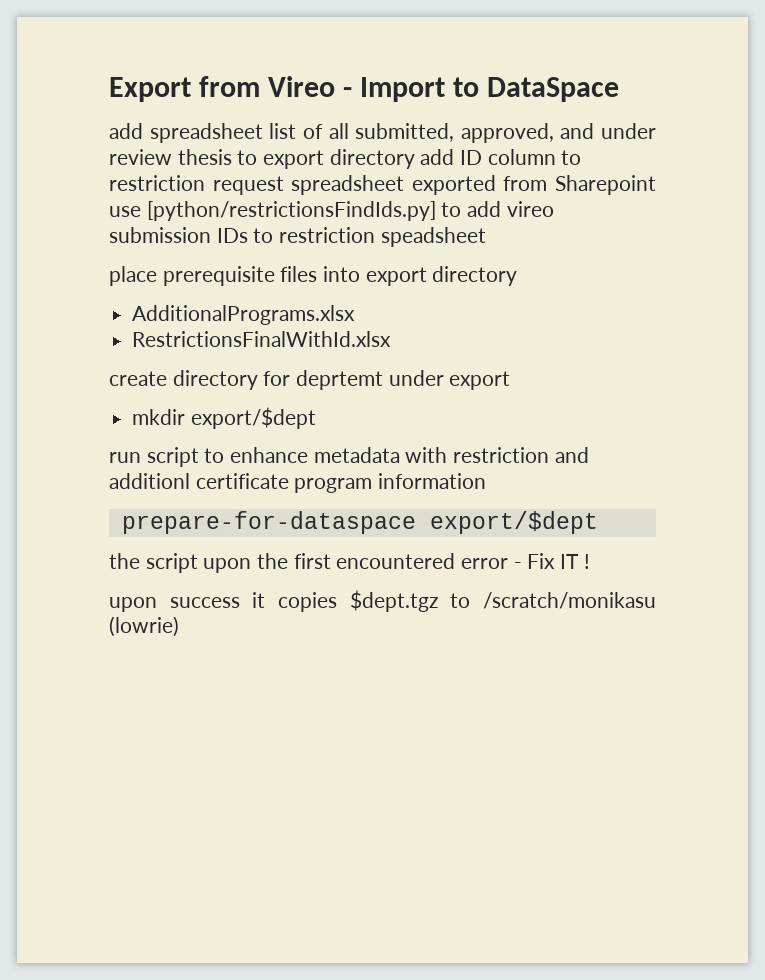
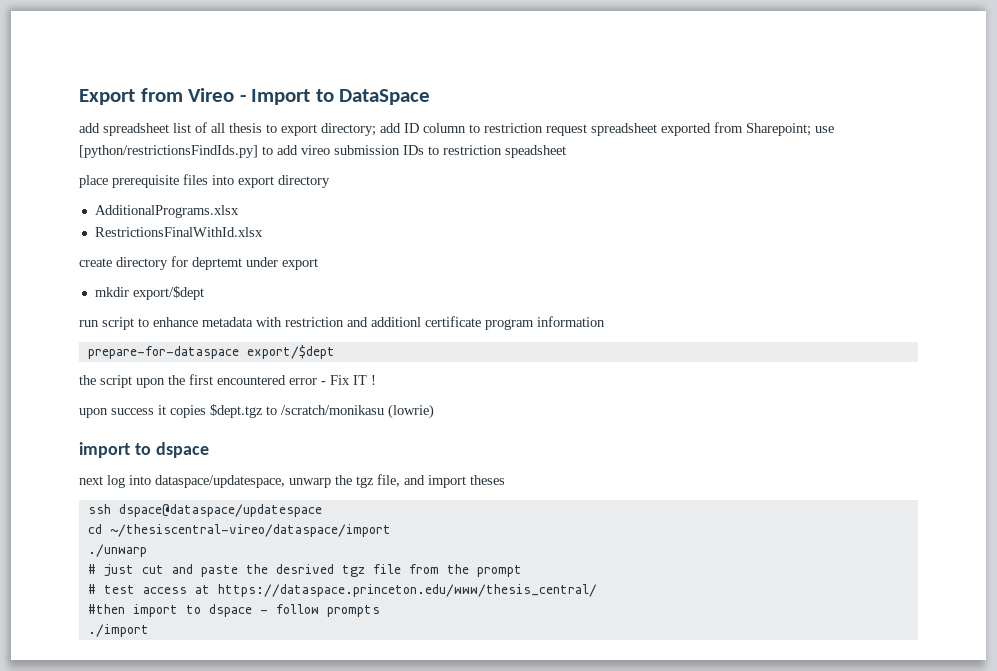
- add spreadsheet list of all submitted, approved, and under review thesis to export directory add ID column to restriction request spreadsheet exported from Sharepoint use [python/restrictionsFindIds.py] to add vireo submission IDs to restriction speadsheet
+ add spreadsheet list of all thesis to export directory; add ID column to restriction request spreadsheet exported from Sharepoint; use [python/restrictionsFindIds.py] to add vireo submission IDs to restriction speadsheet
  upon success it copies $dept.tgz to /scratch/monikasu (lowrie)
+ import to dspace
+ next log into dataspace/updatespace, unwarp the tgz file, and import theses
+ ssh dspace@dataspace/updatespace
+ cd ~/thesiscentral-vireo/dataspace/import
+ ./unwarp
+ # just cut and paste the desrived tgz file from the prompt
+ # test access at https://dataspace.princeton.edu/www/thesis_central/
+ #then import to dspace - follow prompts
+ ./import

